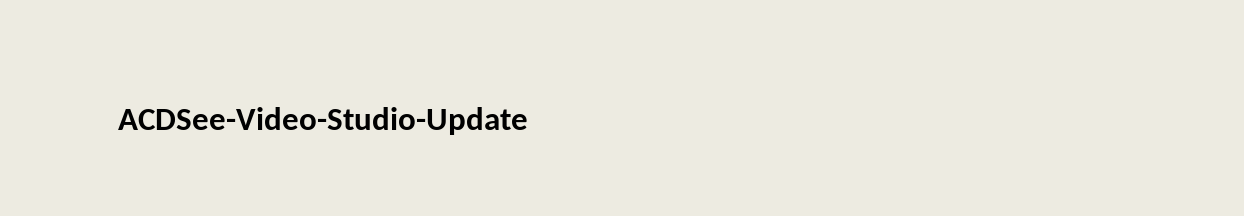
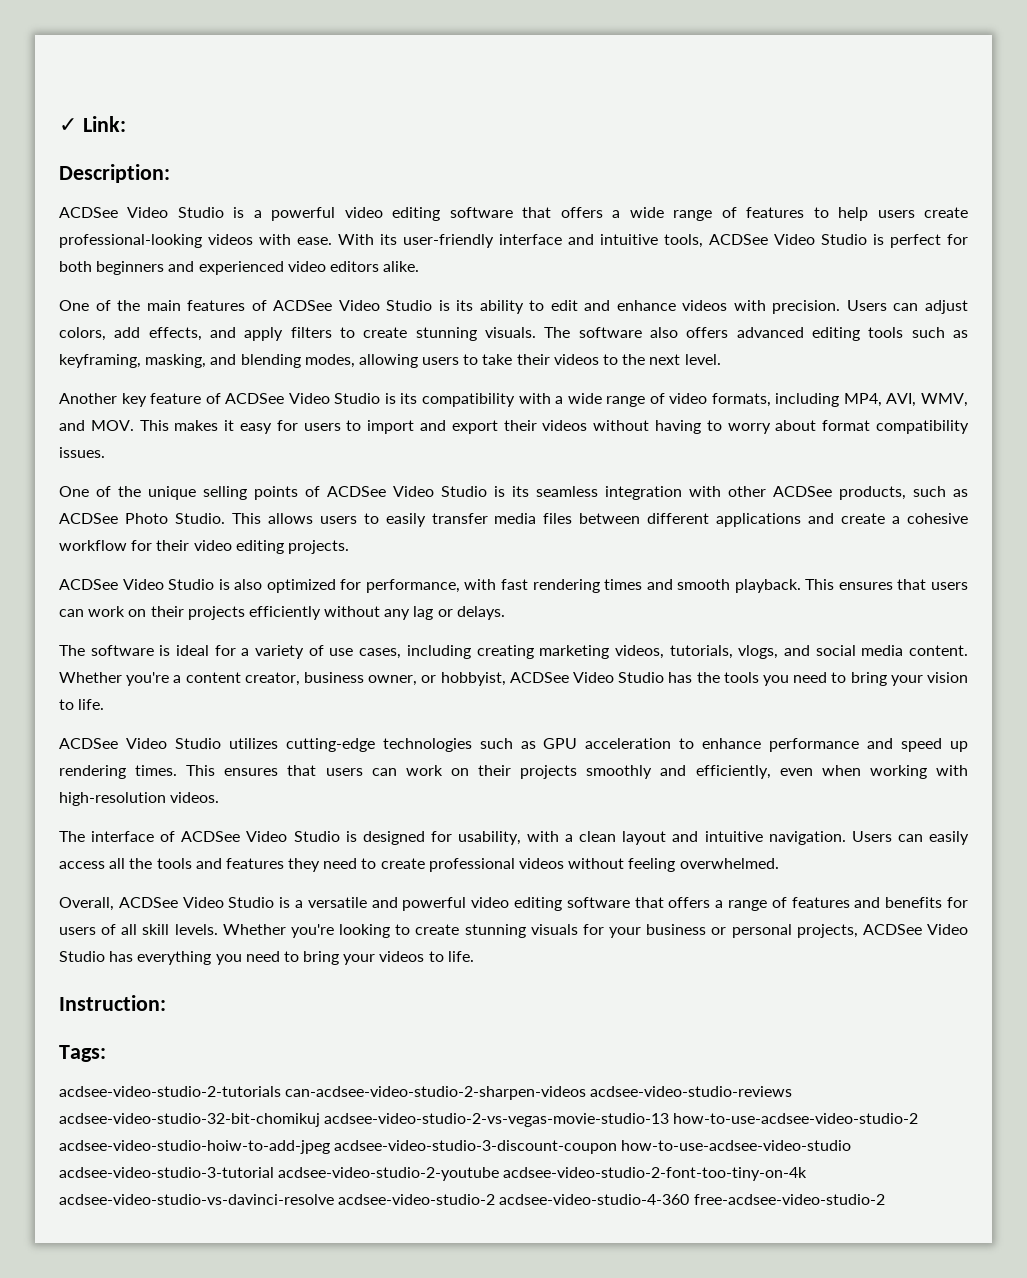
- ACDSee-Video-Studio-Update
+ ✓ Link:
+ Description:
+ ACDSee Video Studio is a powerful video editing software that offers a wide range of features to help users create professional-looking videos with ease. With its user-friendly interface and intuitive tools, ACDSee Video Studio is perfect for both beginners and experienced video editors alike.
+ One of the main features of ACDSee Video Studio is its ability to edit and enhance videos with precision. Users can adjust colors, add effects, and apply filters to create stunning visuals. The software also offers advanced editing tools such as keyframing, masking, and blending modes, allowing users to take their videos to the next level.
+ Another key feature of ACDSee Video Studio is its compatibility with a wide range of video formats, including MP4, AVI, WMV, and MOV. This makes it easy for users to import and export their videos without having to worry about format compatibility issues.
+ One of the unique selling points of ACDSee Video Studio is its seamless integration with other ACDSee products, such as ACDSee Photo Studio. This allows users to easily transfer media files between different applications and create a cohesive workflow for their video editing projects.
+ ACDSee Video Studio is also optimized for performance, with fast rendering times and smooth playback. This ensures that users can work on their projects efficiently without any lag or delays.
+ The software is ideal for a variety of use cases, including creating marketing videos, tutorials, vlogs, and social media content. Whether you're a content creator, business owner, or hobbyist, ACDSee Video Studio has the tools you need to bring your vision to life.
+ ACDSee Video Studio utilizes cutting-edge technologies such as GPU acceleration to enhance performance and speed up rendering times. This ensures that users can work on their projects smoothly and efficiently, even when working with high-resolution videos.
+ The interface of ACDSee Video Studio is designed for usability, with a clean layout and intuitive navigation. Users can easily access all the tools and features they need to create professional videos without feeling overwhelmed.
+ Overall, ACDSee Video Studio is a versatile and powerful video editing software that offers a range of features and benefits for users of all skill levels. Whether you're looking to create stunning visuals for your business or personal projects, ACDSee Video Studio has everything you need to bring your videos to life.
+ Instruction:
+ Tags:
+ acdsee-video-studio-2-tutorials can-acdsee-video-studio-2-sharpen-videos acdsee-video-studio-reviews acdsee-video-studio-32-bit-chomikuj acdsee-video-studio-2-vs-vegas-movie-studio-13 how-to-use-acdsee-video-studio-2 acdsee-video-studio-hoiw-to-add-jpeg acdsee-video-studio-3-discount-coupon how-to-use-acdsee-video-studio acdsee-video-studio-3-tutorial acdsee-video-studio-2-youtube acdsee-video-studio-2-font-too-tiny-on-4k acdsee-video-studio-vs-davinci-resolve acdsee-video-studio-2 acdsee-video-studio-4-360 free-acdsee-video-studio-2

